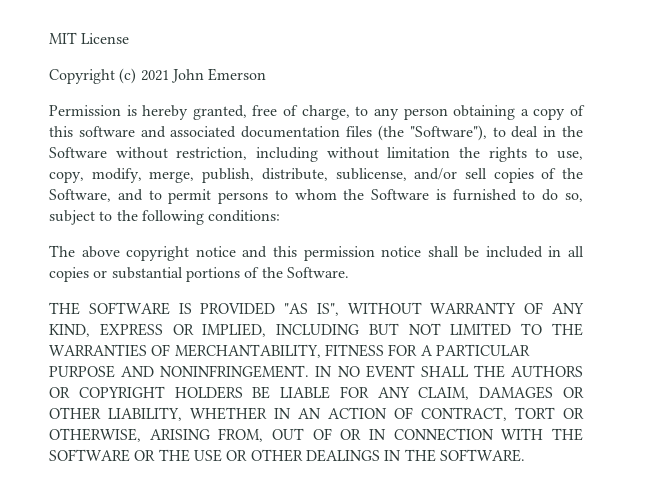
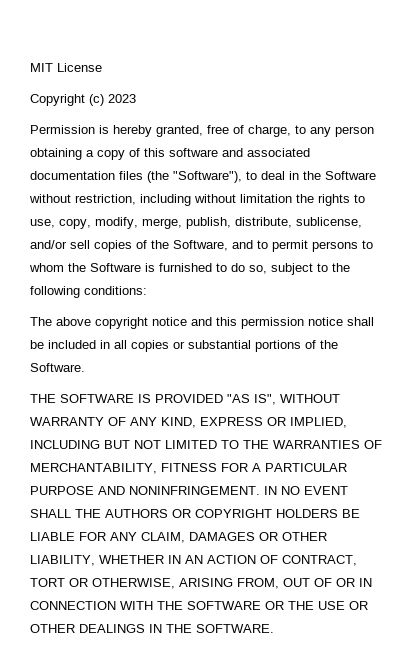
- Copyright (c) 2021 John Emerson
+ Copyright (c) 2023

